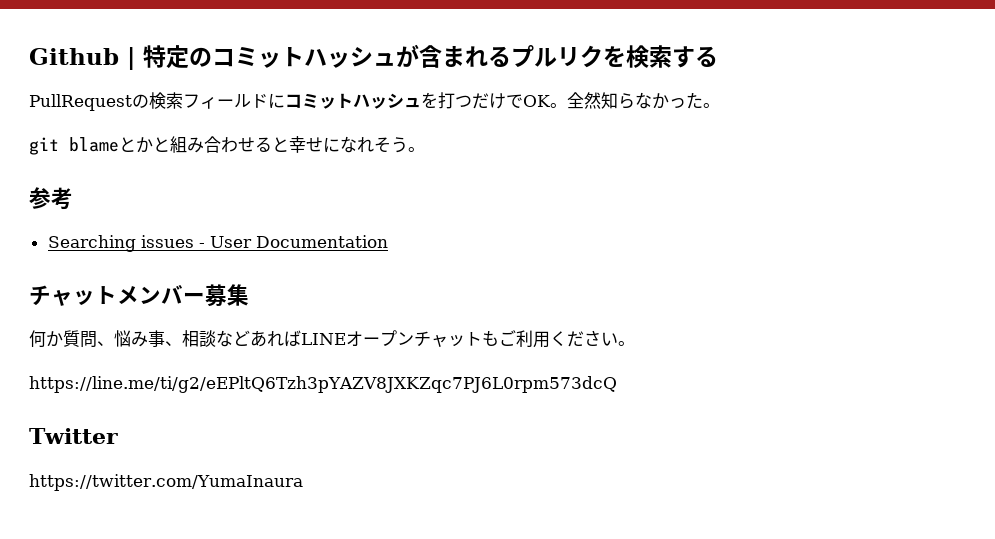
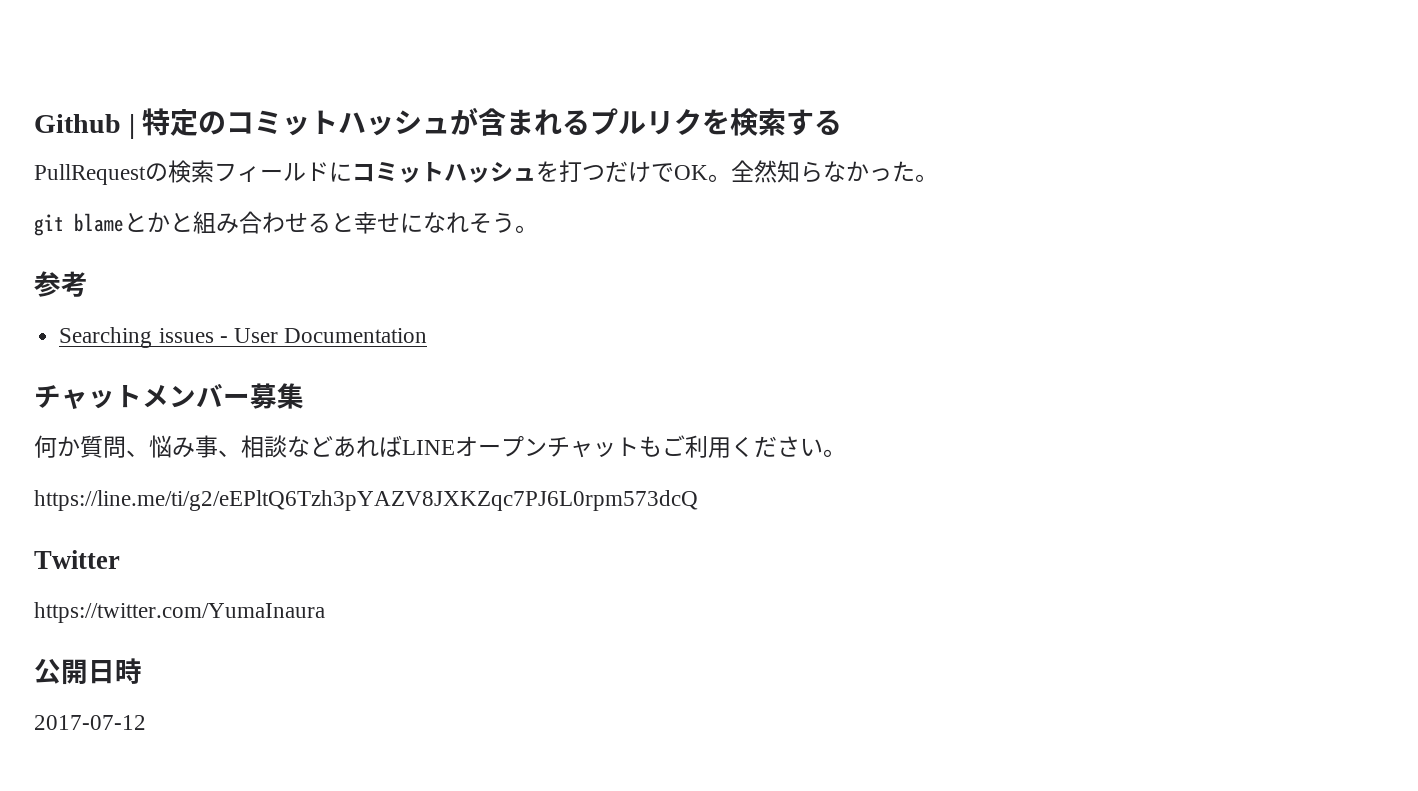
+ 公開日時
+ 2017-07-12

